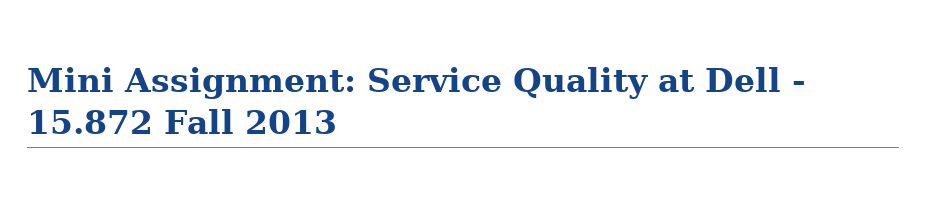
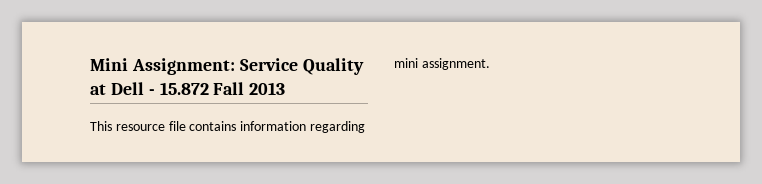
+ This resource file contains information regarding mini assignment.

